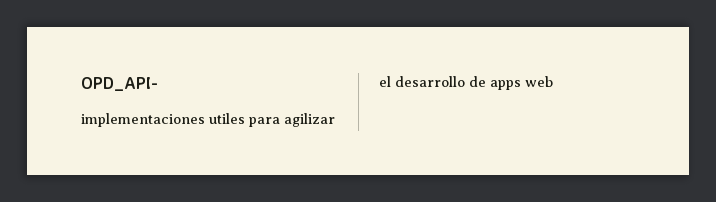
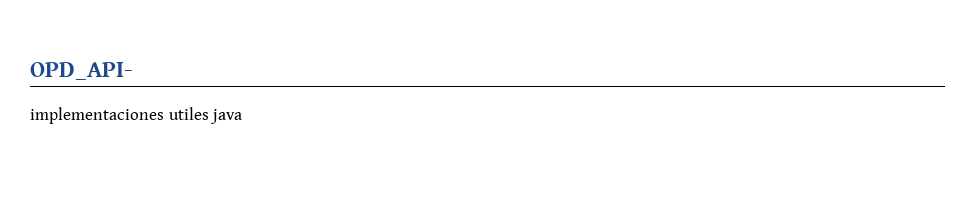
- implementaciones utiles para agilizar el desarrollo de apps web
+ implementaciones utiles java

